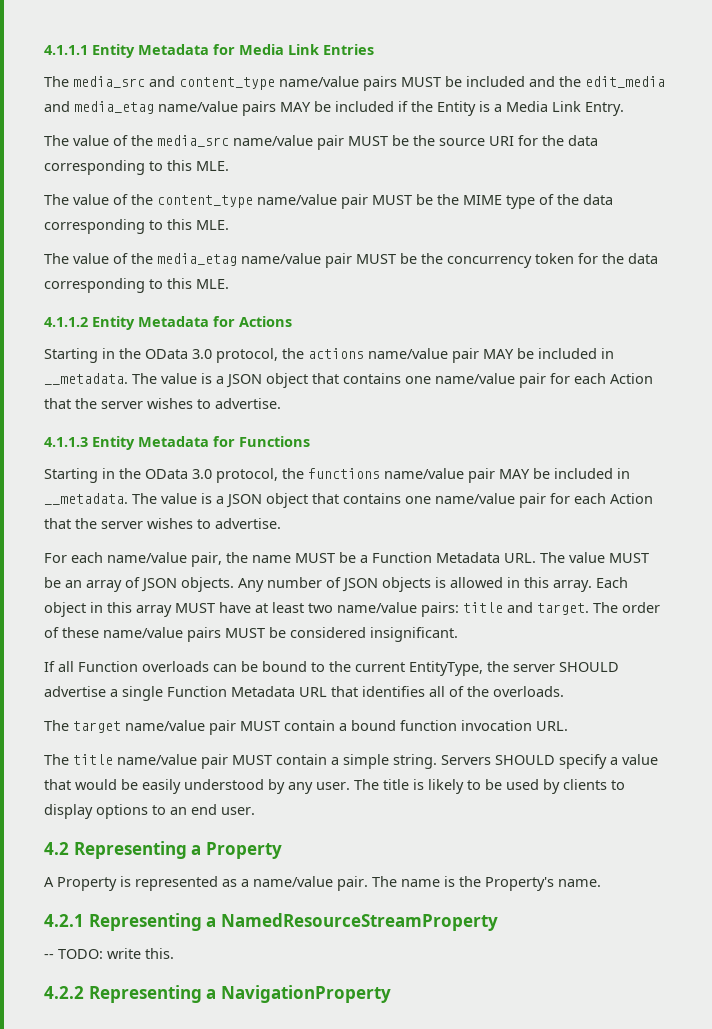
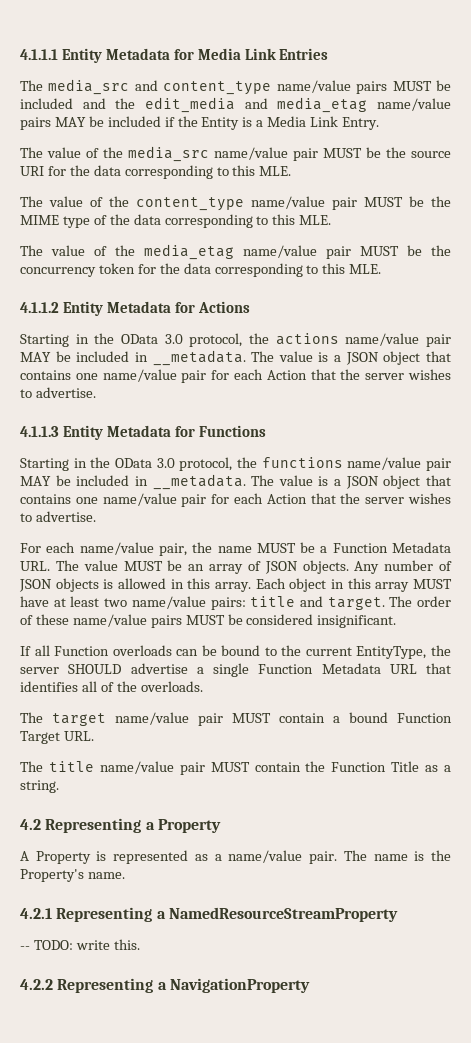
- The target name/value pair MUST contain a bound function invocation URL.
+ The target name/value pair MUST contain a bound Function Target URL.
- The title name/value pair MUST contain a simple string. Servers SHOULD specify a value that would be easily understood by any user. The title is likely to be used by clients to display options to an end user.
+ The title name/value pair MUST contain the Function Title as a string.

